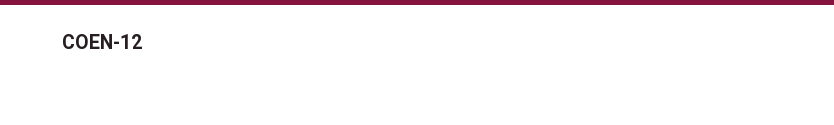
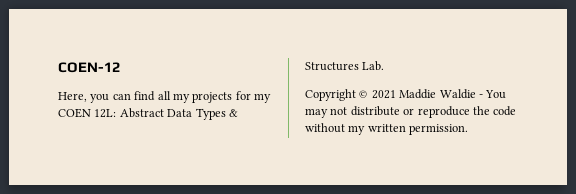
+ Here, you can find all my projects for my COEN 12L: Abstract Data Types & Structures Lab.
+ Copyright © 2021 Maddie Waldie - You may not distribute or reproduce the code without my written permission.

